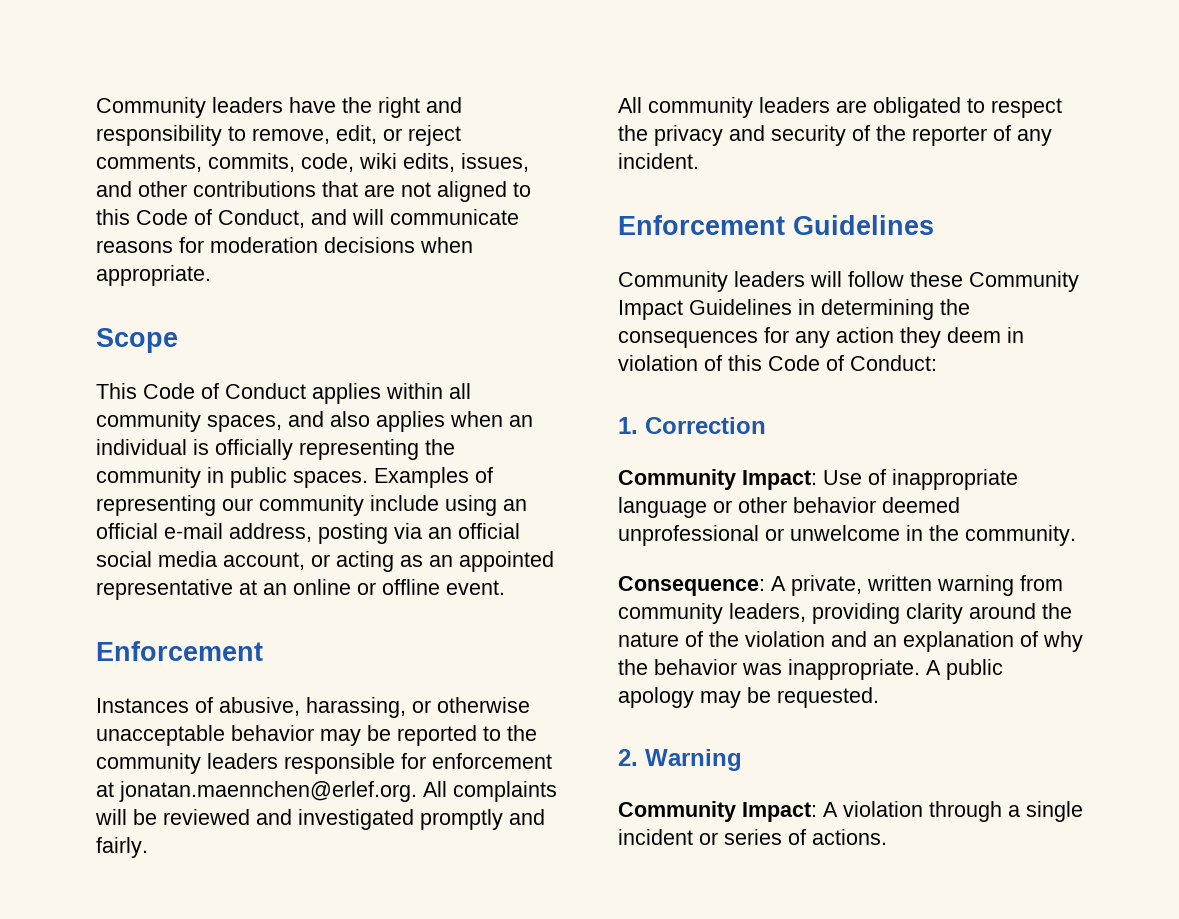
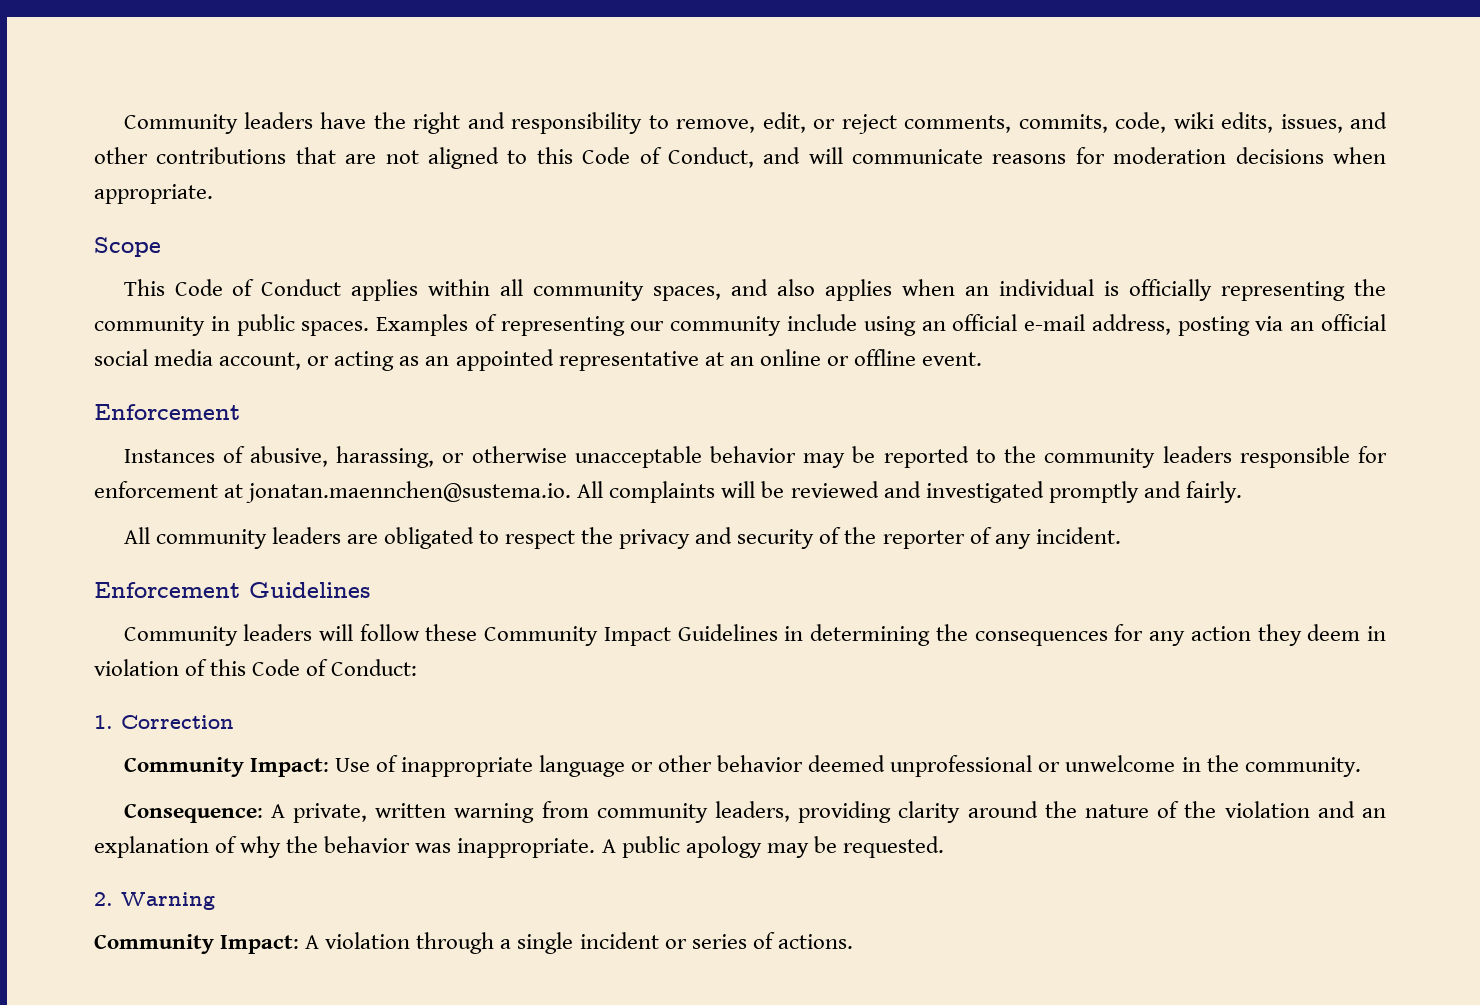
- Instances of abusive, harassing, or otherwise unacceptable behavior may be reported to the community leaders responsible for enforcement at jonatan.maennchen@erlef.org. All complaints will be reviewed and investigated promptly and fairly.
+ Instances of abusive, harassing, or otherwise unacceptable behavior may be reported to the community leaders responsible for enforcement at jonatan.maennchen@sustema.io. All complaints will be reviewed and investigated promptly and fairly.

